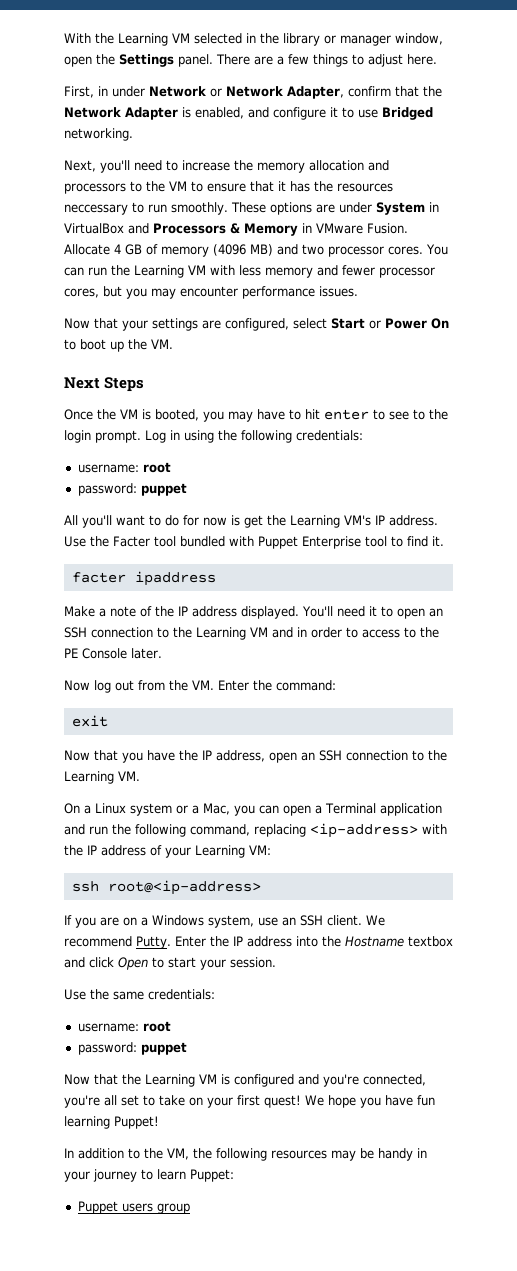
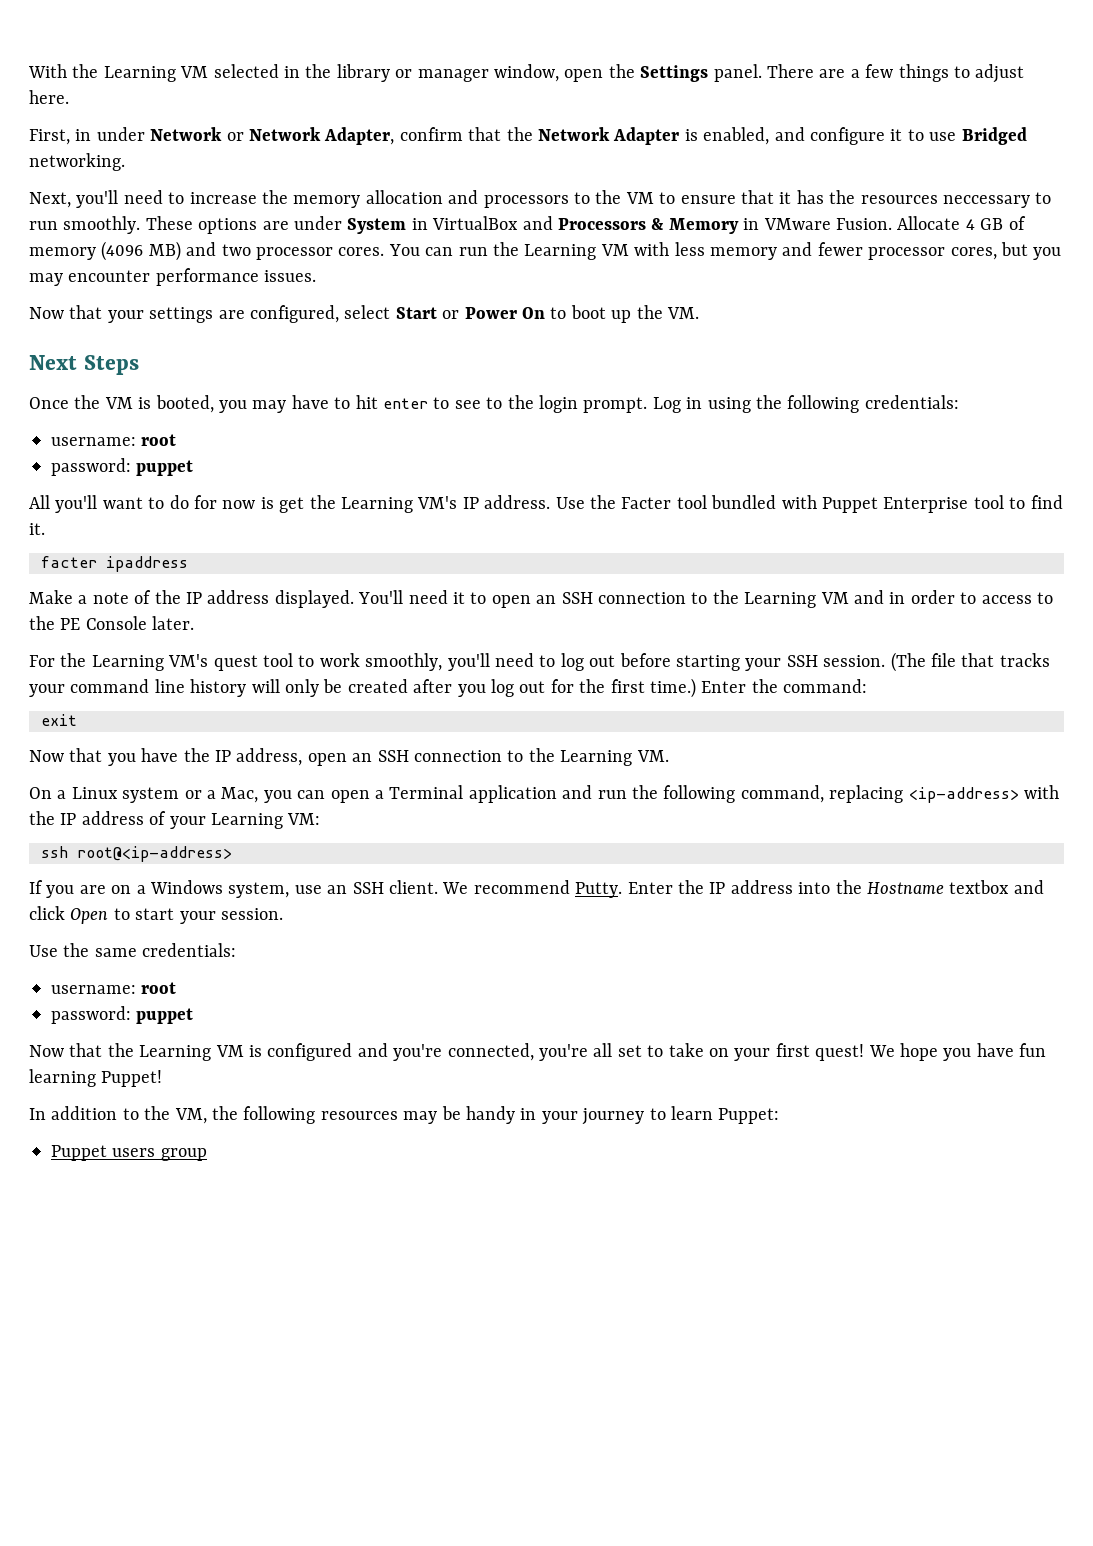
- Now log out from the VM. Enter the command:
+ For the Learning VM's quest tool to work smoothly, you'll need to log out before starting your SSH session. (The file that tracks your command line history will only be created after you log out for the first time.) Enter the command:

